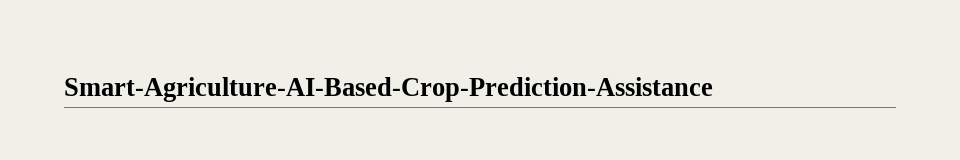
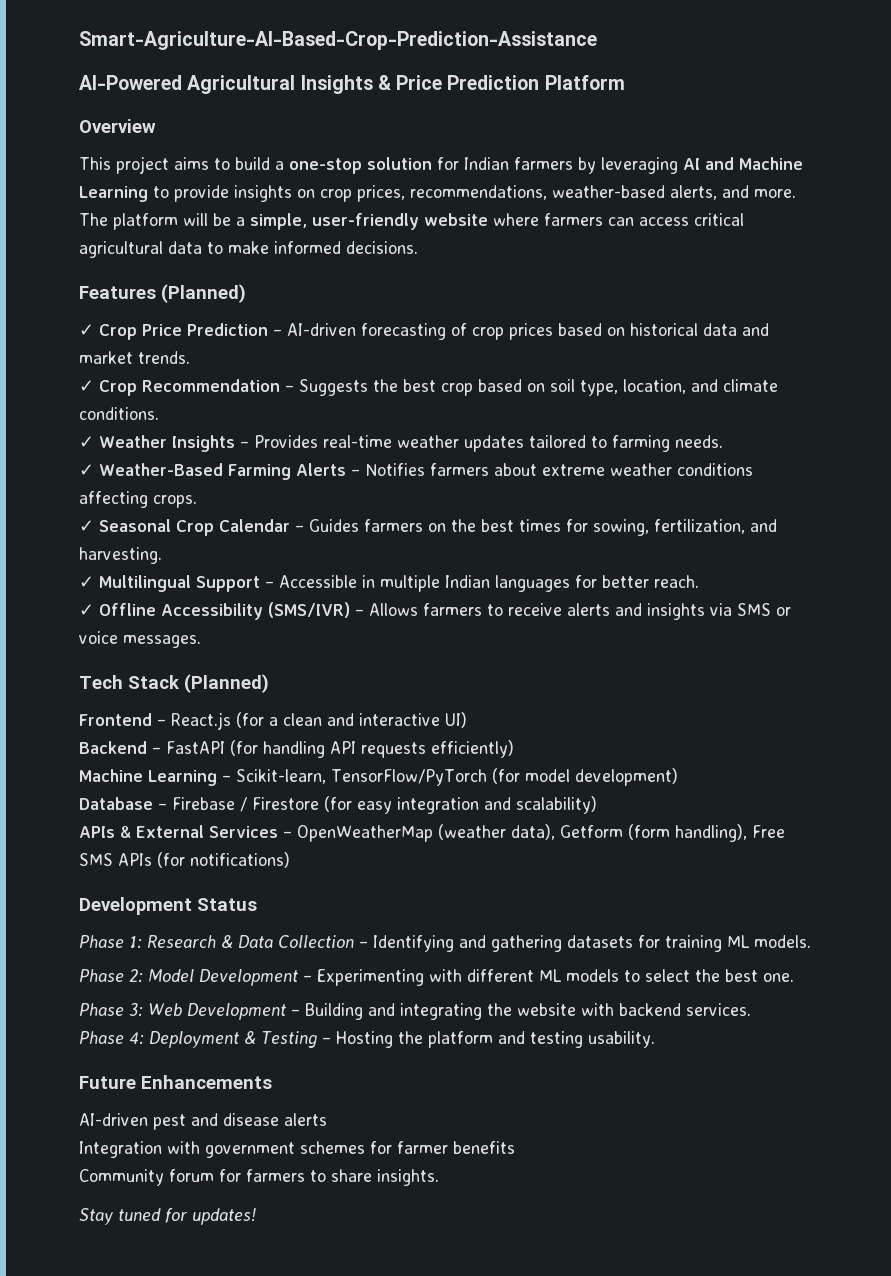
+ AI-Powered Agricultural Insights & Price Prediction Platform
+ Overview
+ This project aims to build a one-stop solution for Indian farmers by leveraging AI and Machine Learning to provide insights on crop prices, recommendations, weather-based alerts, and more. The platform will be a simple, user-friendly website where farmers can access critical agricultural data to make informed decisions.
+ Features (Planned)
+ ✓ Crop Price Prediction – AI-driven forecasting of crop prices based on historical data and market trends.
+ ✓ Crop Recommendation – Suggests the best crop based on soil type, location, and climate conditions.
+ ✓ Weather Insights – Provides real-time weather updates tailored to farming needs.
+ ✓ Weather-Based Farming Alerts – Notifies farmers about extreme weather conditions affecting crops.
+ ✓ Seasonal Crop Calendar – Guides farmers on the best times for sowing, fertilization, and harvesting.
+ ✓ Multilingual Support – Accessible in multiple Indian languages for better reach.
+ ✓ Offline Accessibility (SMS/IVR) – Allows farmers to receive alerts and insights via SMS or voice messages.
+ Tech Stack (Planned)
+ Frontend – React.js (for a clean and interactive UI)
+ Backend – FastAPI (for handling API requests efficiently)
+ Machine Learning – Scikit-learn, TensorFlow/PyTorch (for model development)
+ Database – Firebase / Firestore (for easy integration and scalability)
+ APIs & External Services – OpenWeatherMap (weather data), Getform (form handling), Free SMS APIs (for notifications)
+ Development Status
+ Phase 1: Research & Data Collection – Identifying and gathering datasets for training ML models.
+ Phase 2: Model Development – Experimenting with different ML models to select the best one.
+ Phase 3: Web Development – Building and integrating the website with backend services.
+ Phase 4: Deployment & Testing – Hosting the platform and testing usability.
+ Future Enhancements
+ AI-driven pest and disease alerts
+ Integration with government schemes for farmer benefits
+ Community forum for farmers to share insights.
+ Stay tuned for updates!

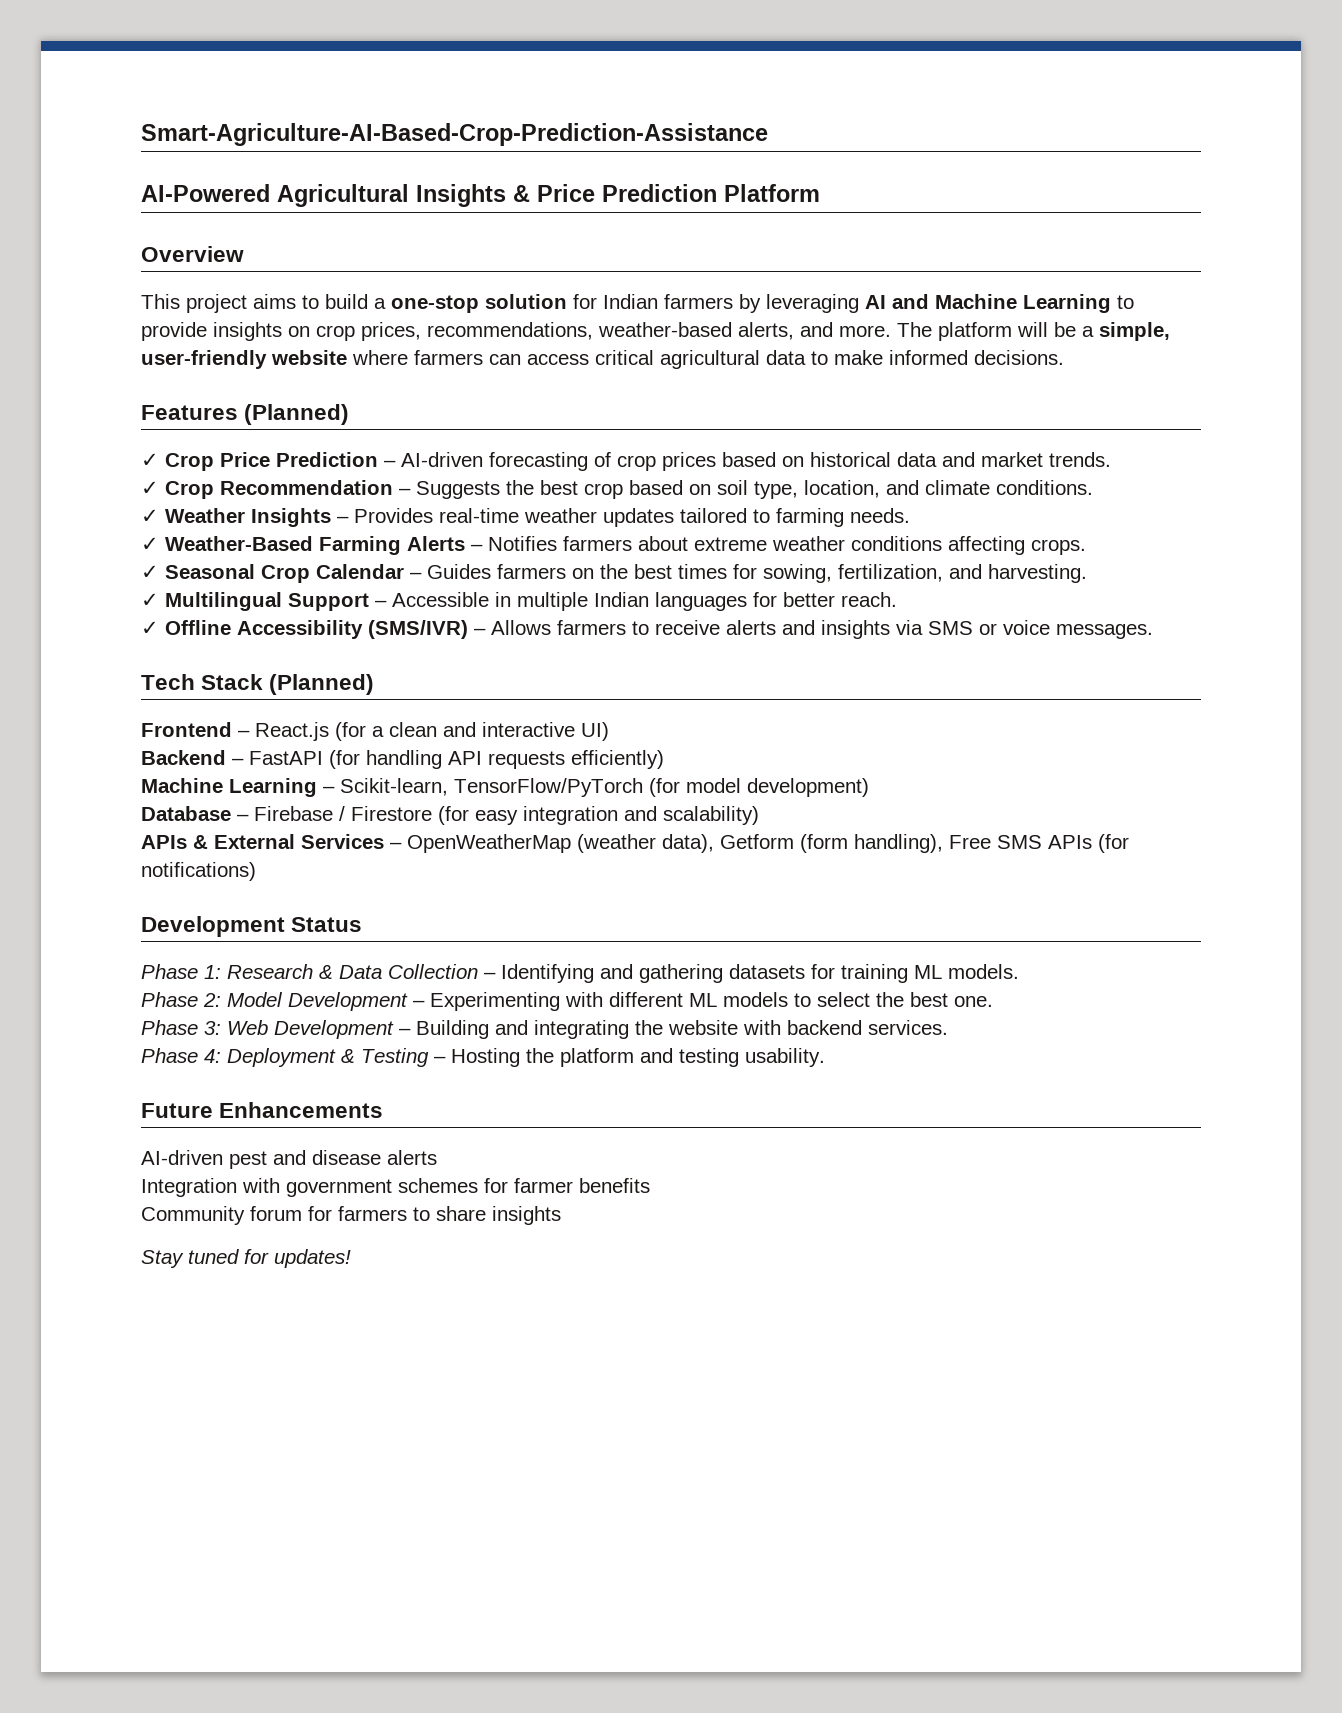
- Community forum for farmers to share insights.
+ Community forum for farmers to share insights

